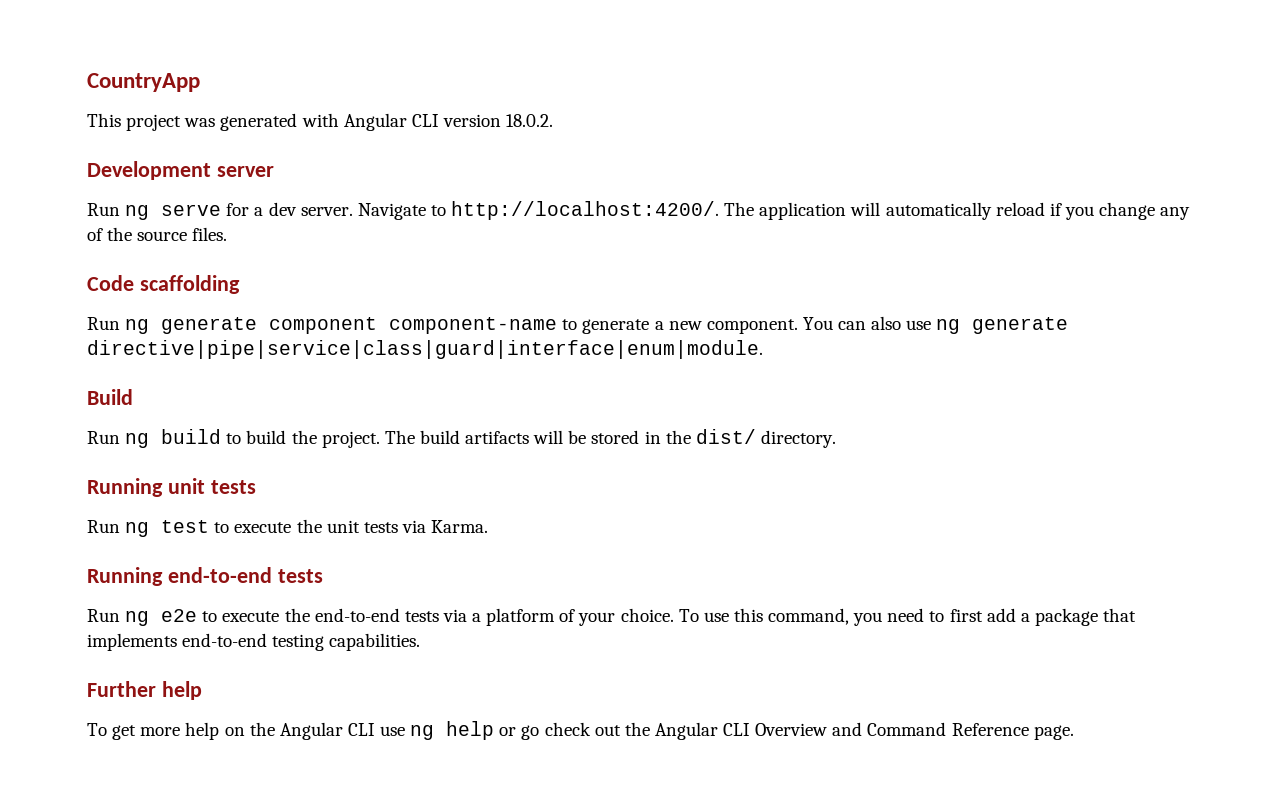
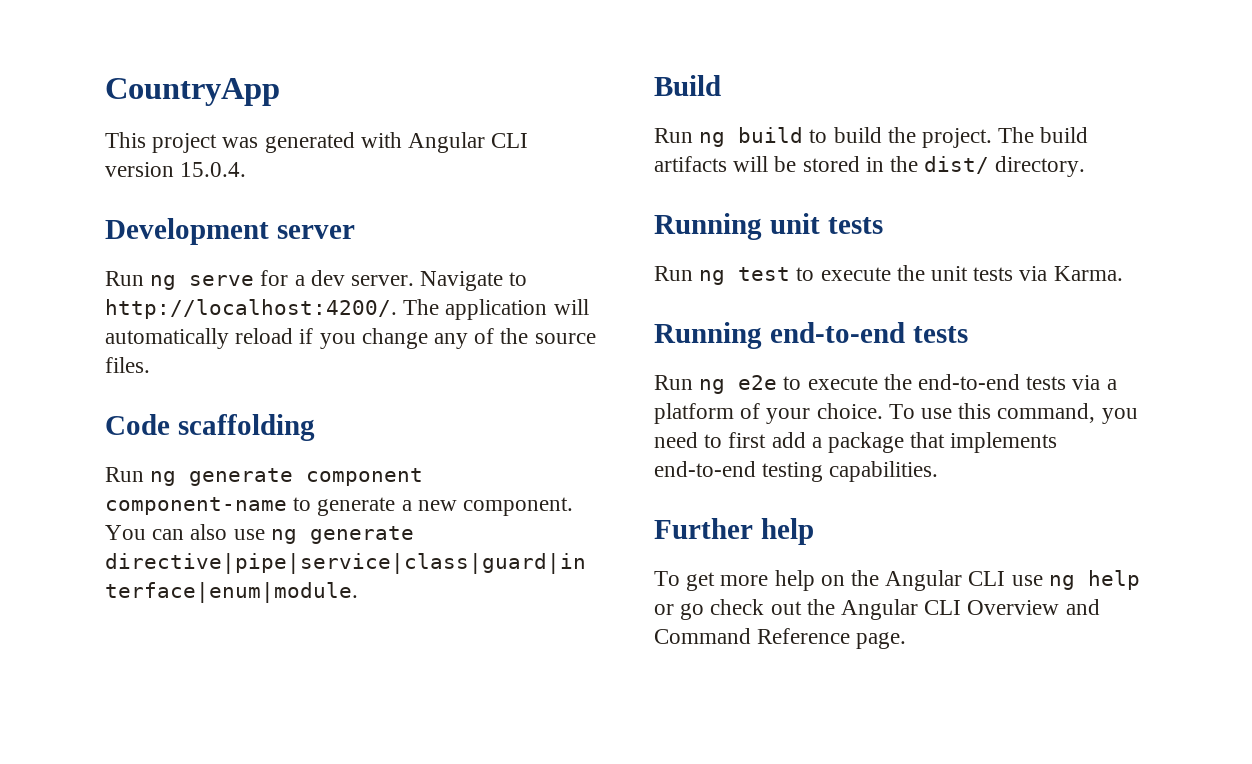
- This project was generated with Angular CLI version 18.0.2.
+ This project was generated with Angular CLI version 15.0.4.

